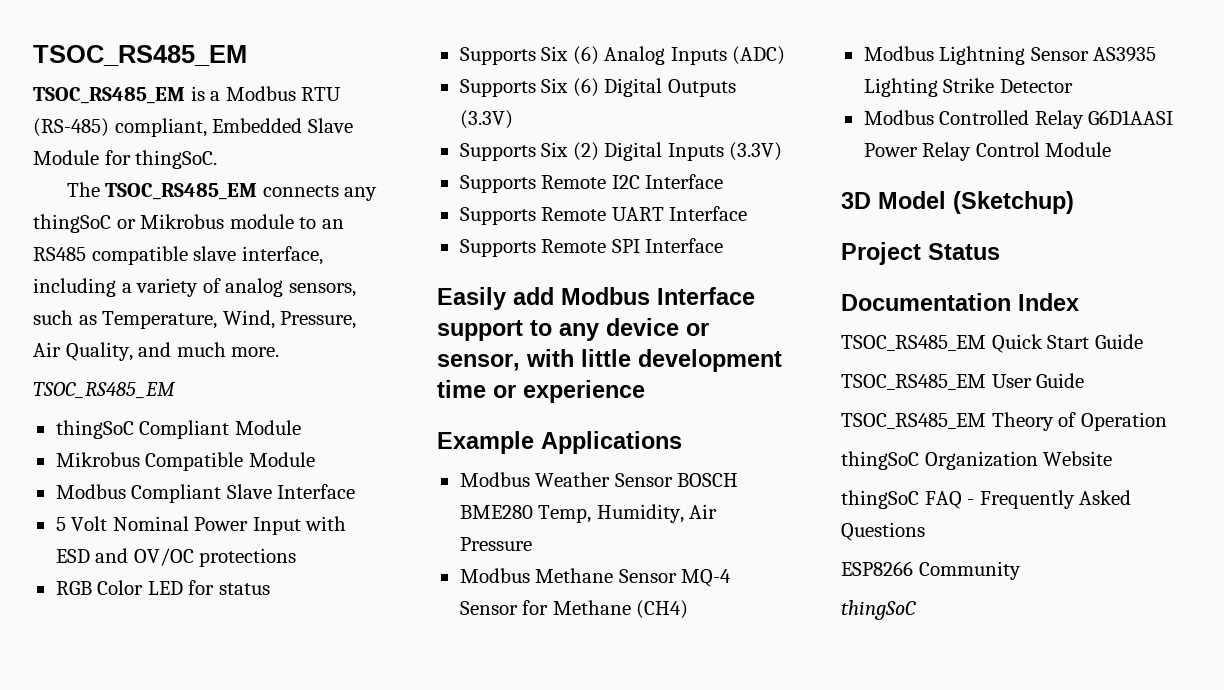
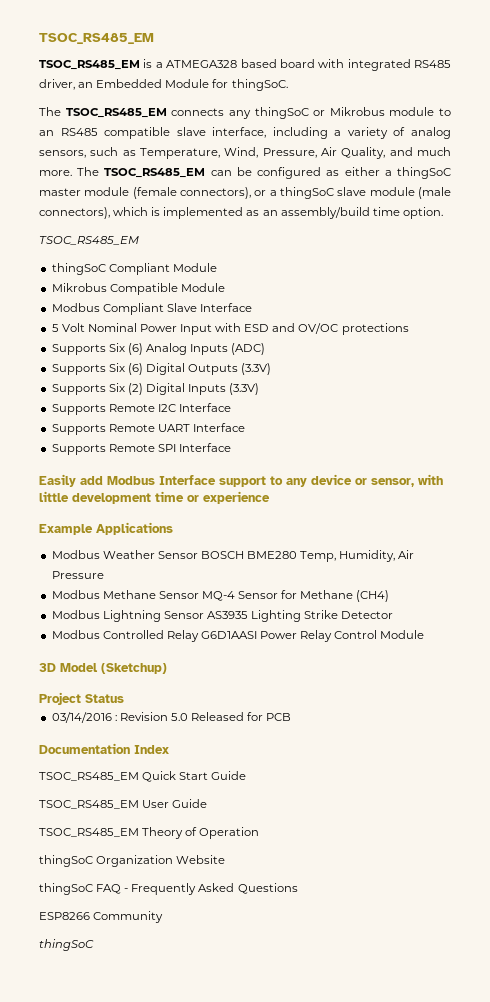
- TSOC_RS485_EM is a Modbus RTU (RS-485) compliant, Embedded Slave Module for thingSoC.
+ TSOC_RS485_EM is a ATMEGA328 based board with integrated RS485 driver, an Embedded Module for thingSoC.
+ The TSOC_RS485_EM can be configured as either a thingSoC master module (female connectors), or a thingSoC slave module (male connectors), which is implemented as an assembly/build time option.
- RGB Color LED for status
+ 03/14/2016 : Revision 5.0 Released for PCB

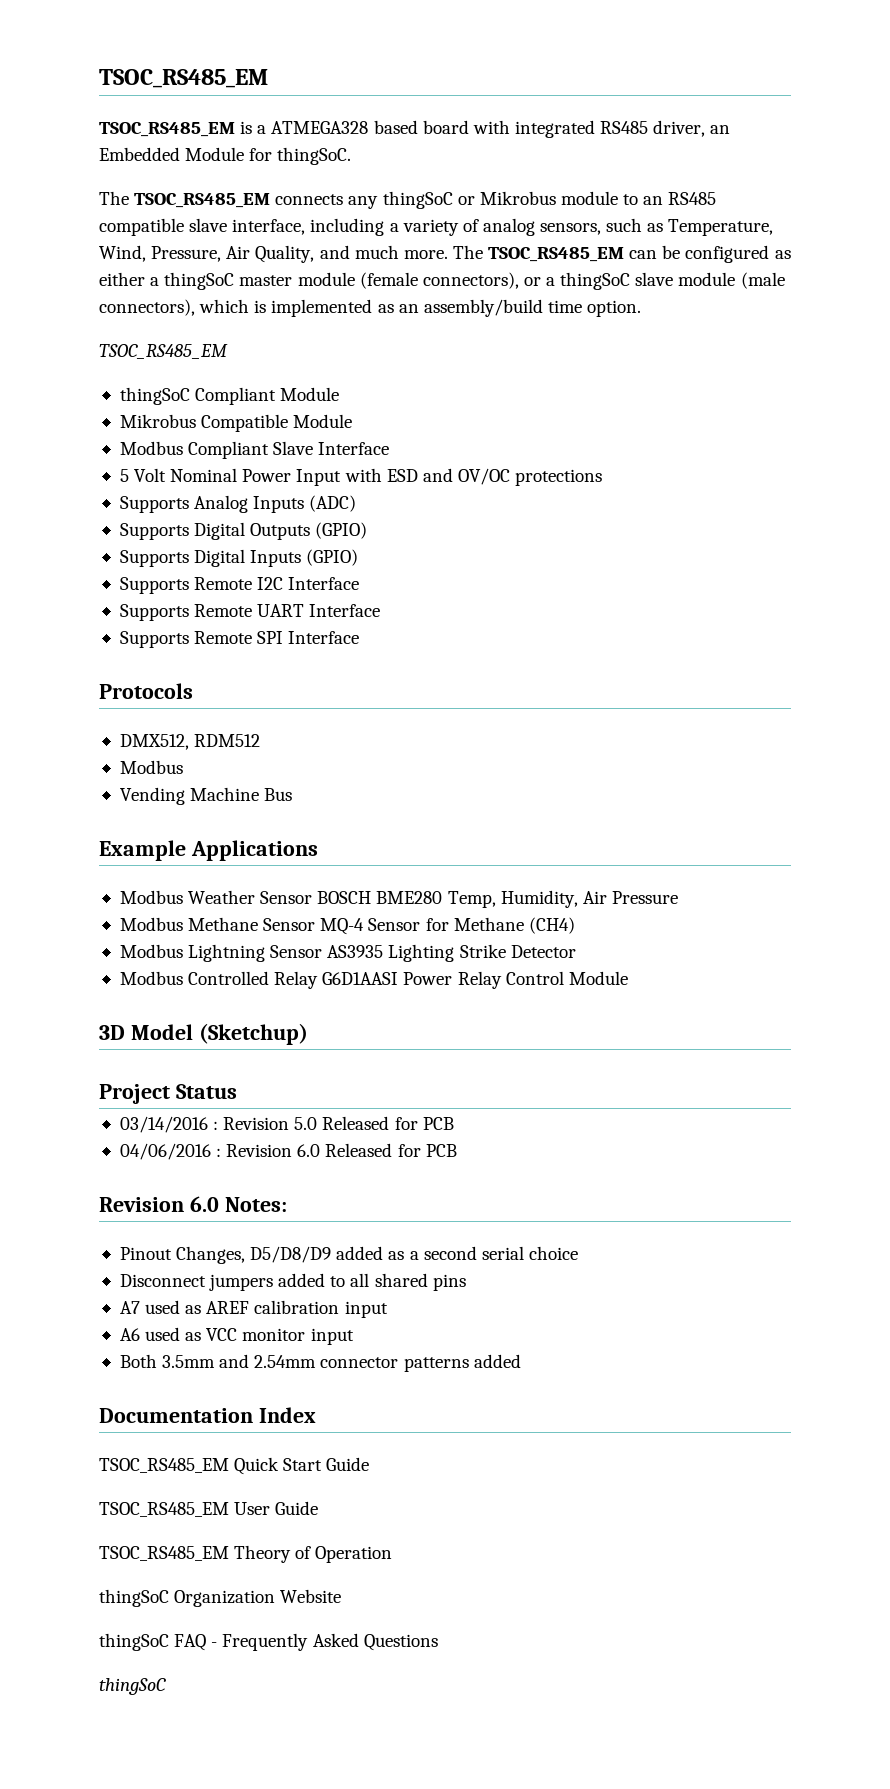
- Supports Six (6) Analog Inputs (ADC)
+ Supports Analog Inputs (ADC)
- Supports Six (6) Digital Outputs (3.3V)
- Supports Six (2) Digital Inputs (3.3V)
+ Supports Digital Outputs (GPIO)
+ Supports Digital Inputs (GPIO)
- Easily add Modbus Interface support to any device or sensor, with little development time or experience
+ Protocols
+ DMX512, RDM512
+ Modbus
+ Vending Machine Bus
+ 04/06/2016 : Revision 6.0 Released for PCB
+ Revision 6.0 Notes:
+ Pinout Changes, D5/D8/D9 added as a second serial choice
+ Disconnect jumpers added to all shared pins
+ A7 used as AREF calibration input
+ A6 used as VCC monitor input
+ Both 3.5mm and 2.54mm connector patterns added
- ESP8266 Community

